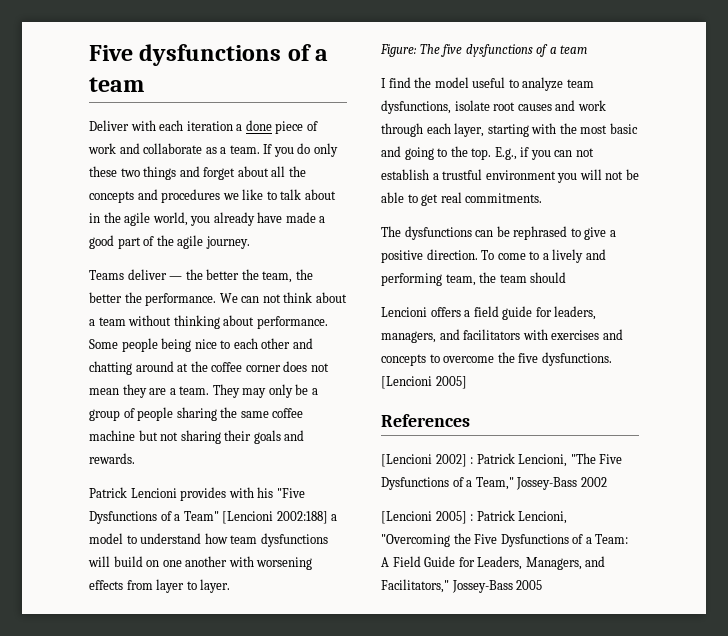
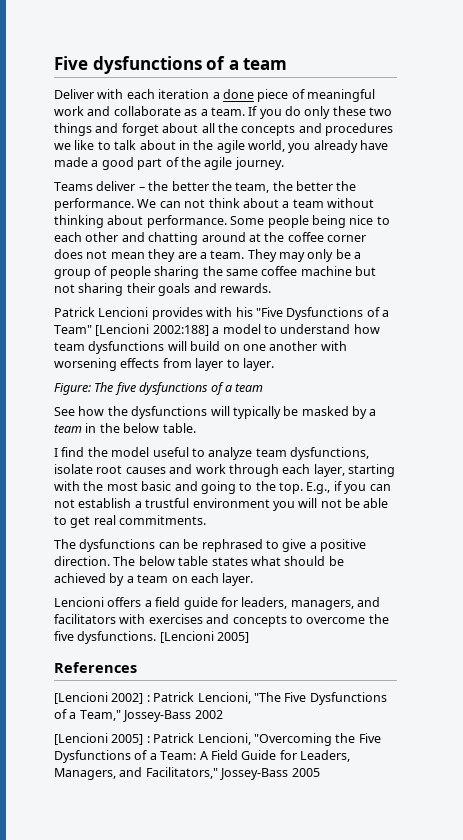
- Deliver with each iteration a done piece of work and collaborate as a team.
+ Deliver with each iteration a done piece of meaningful work and collaborate as a team.
- Teams deliver — the better the team, the better the performance.
+ Teams deliver – the better the team, the better the performance.
+ See how the dysfunctions will typically be masked by a team in the below table.
- To come to a lively and performing team, the team should
+ The below table states what should be achieved by a team on each layer.

